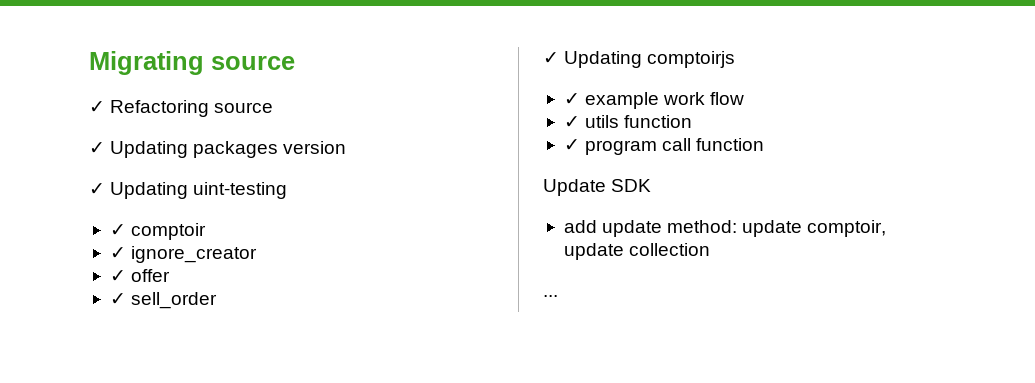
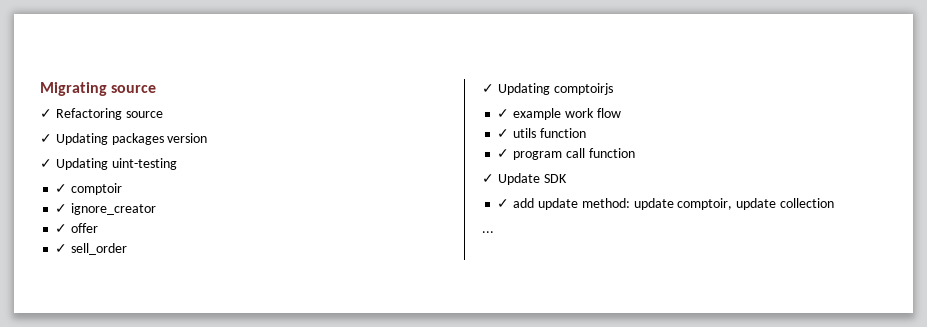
- Update SDK
+ ✓ Update SDK
- add update method: update comptoir, update collection
+ ✓ add update method: update comptoir, update collection

